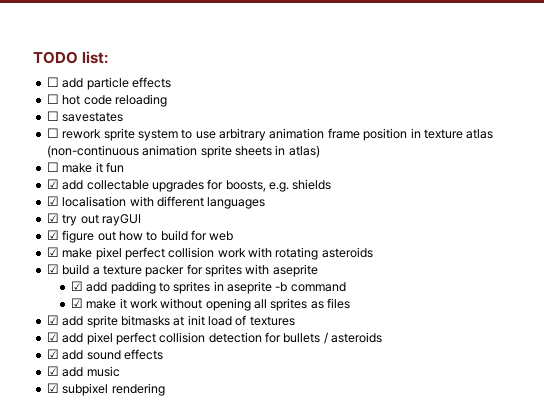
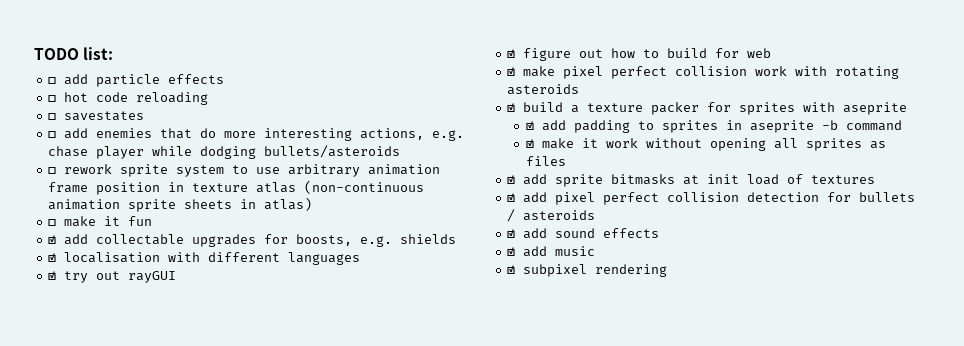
+ ☐ add enemies that do more interesting actions, e.g. chase player while dodging bullets/asteroids

